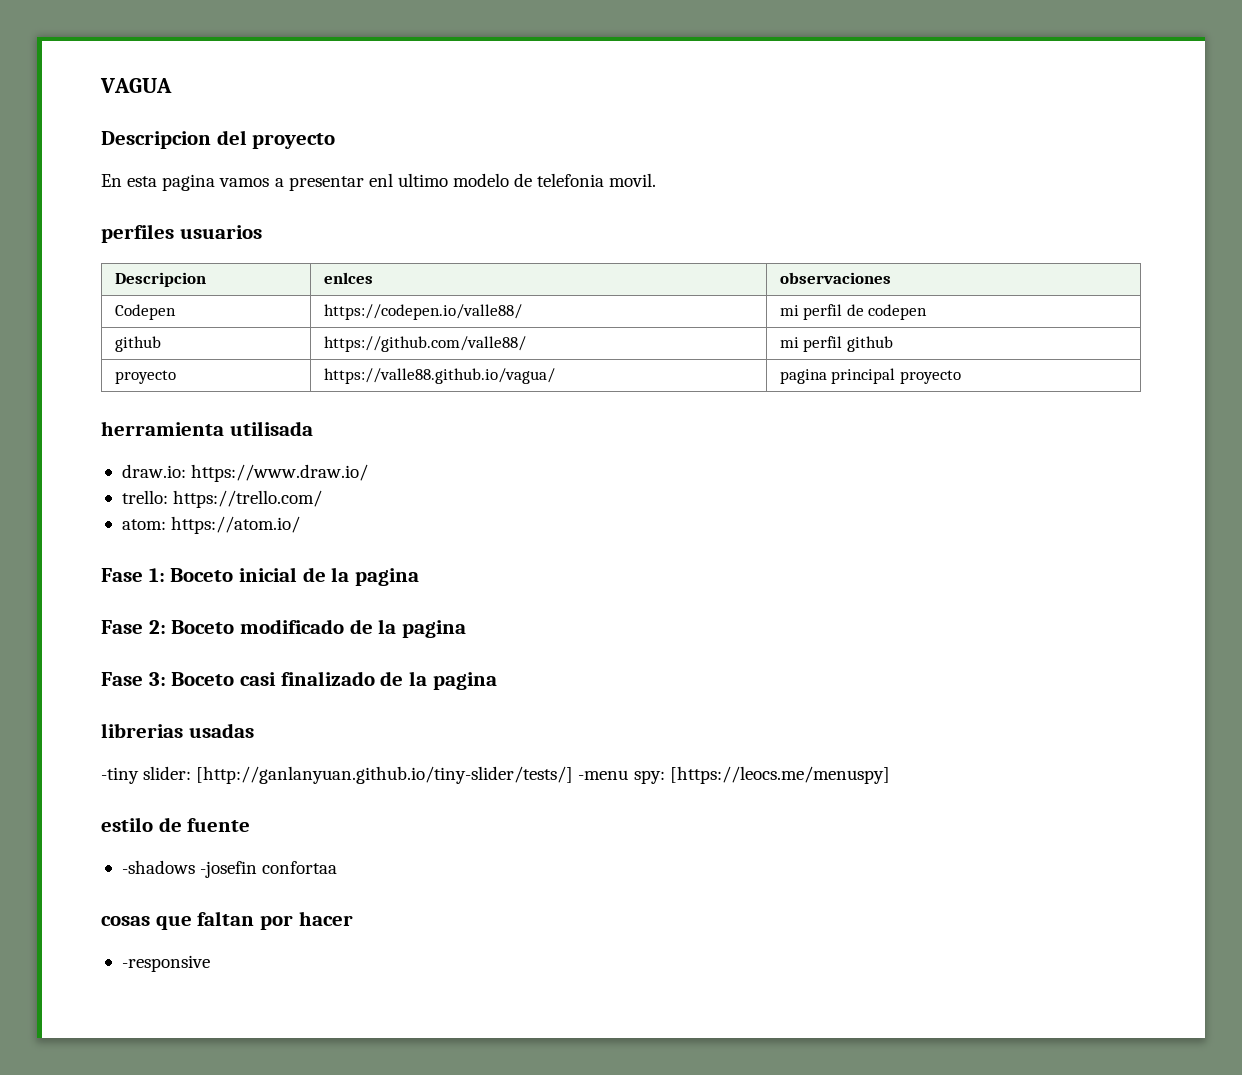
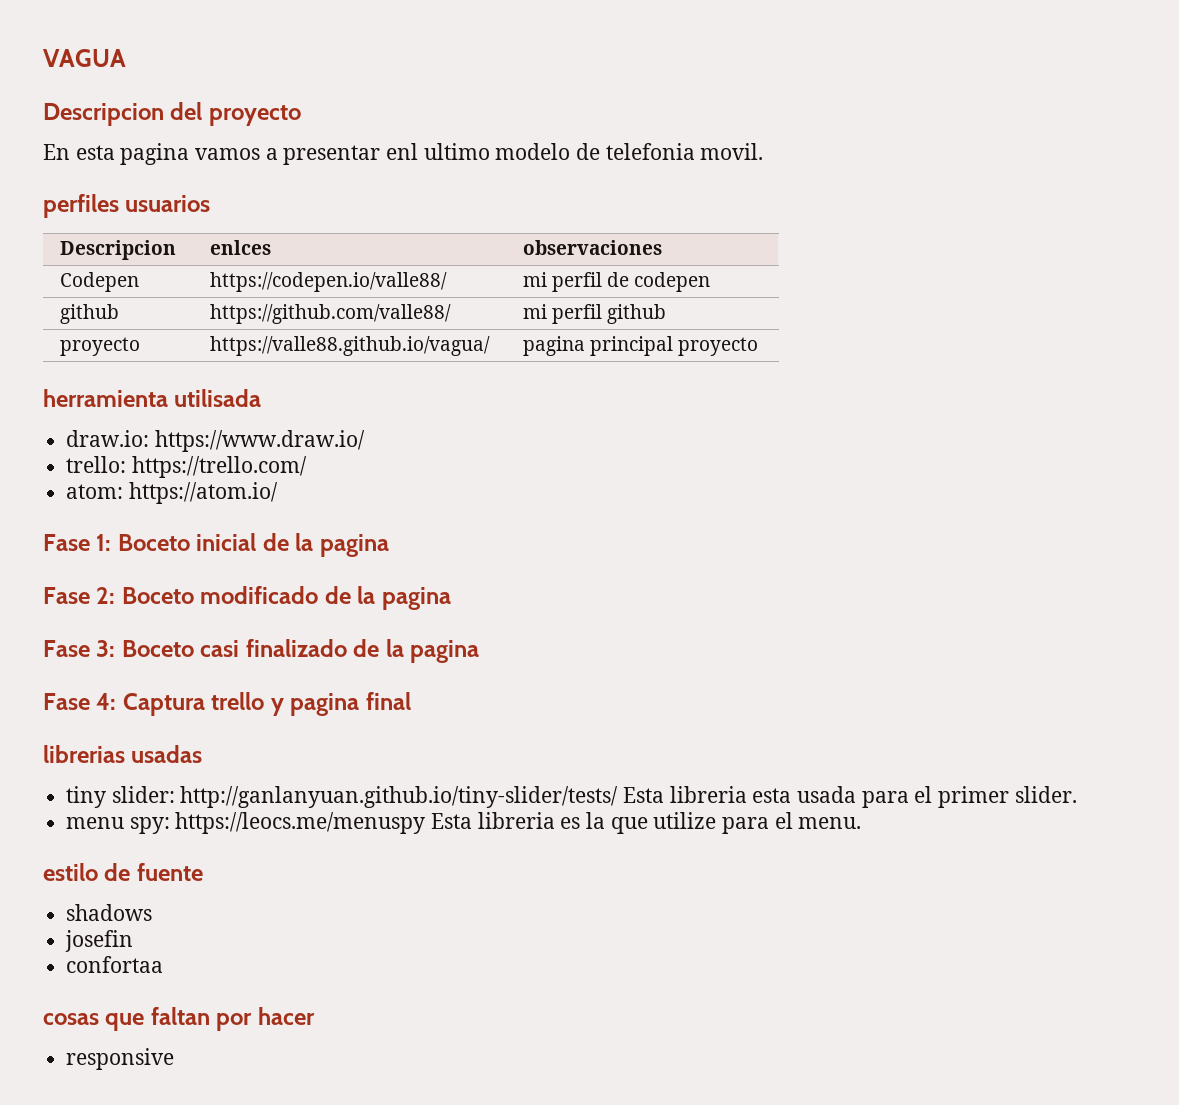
+ Fase 4: Captura trello y pagina final
  librerias usadas
- -tiny slider: [http://ganlanyuan.github.io/tiny-slider/tests/] -menu spy: [https://leocs.me/menuspy]
+ tiny slider: http://ganlanyuan.github.io/tiny-slider/tests/ Esta libreria esta usada para el primer slider.
+ menu spy: https://leocs.me/menuspy Esta libreria es la que utilize para el menu.
- -shadows -josefin confortaa
+ shadows
+ josefin
+ confortaa
- -responsive
+ responsive

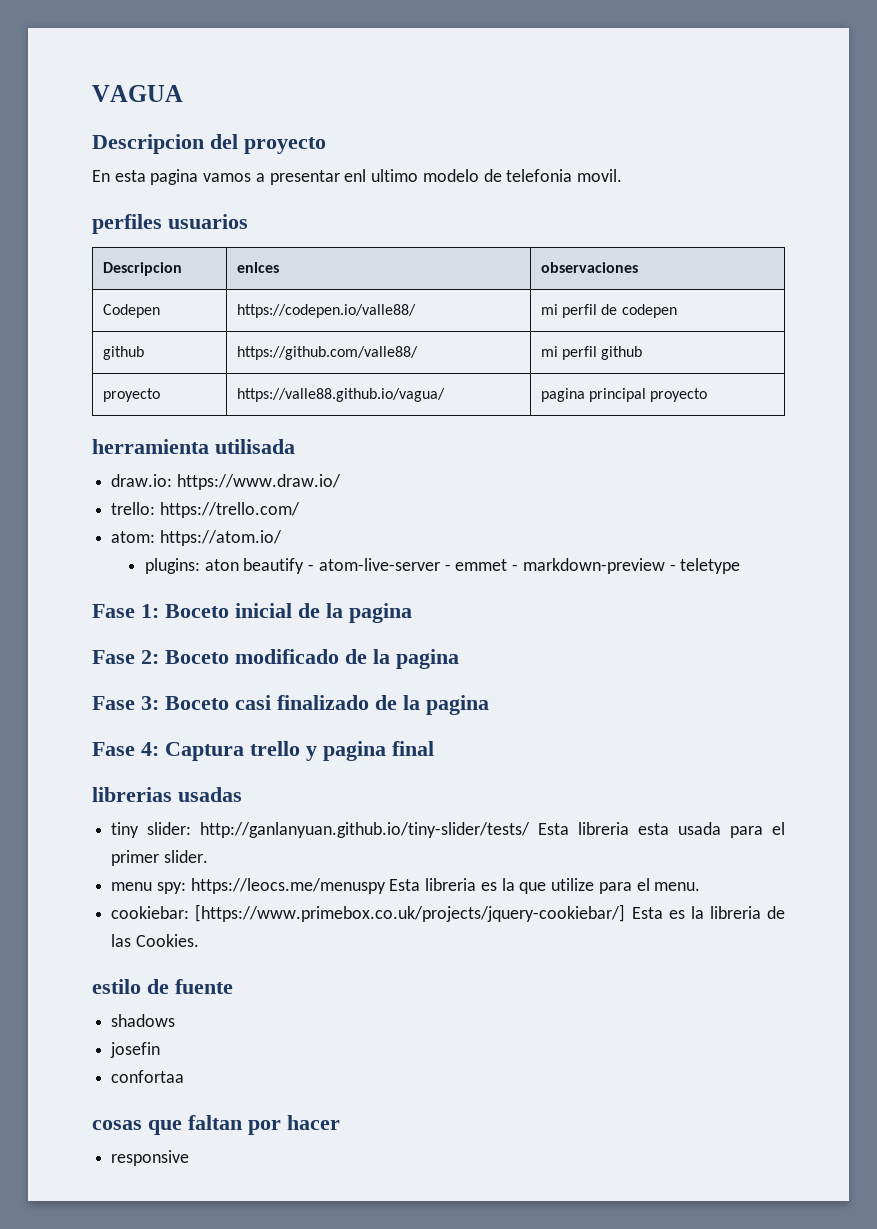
+ plugins: aton beautify - atom-live-server - emmet - markdown-preview - teletype
+ cookiebar: [https://www.primebox.co.uk/projects/jquery-cookiebar/] Esta es la libreria de las Cookies.

